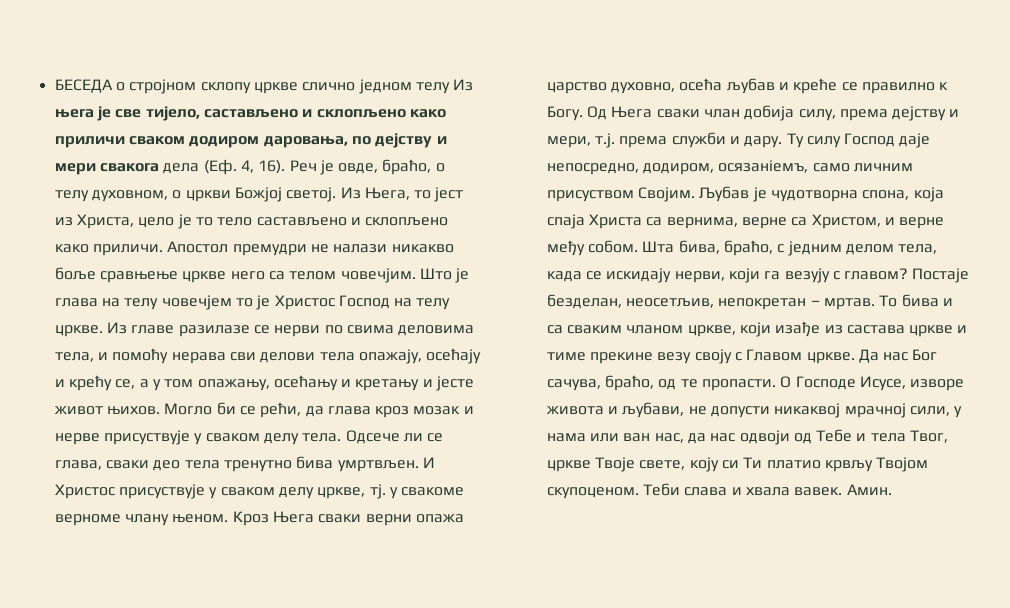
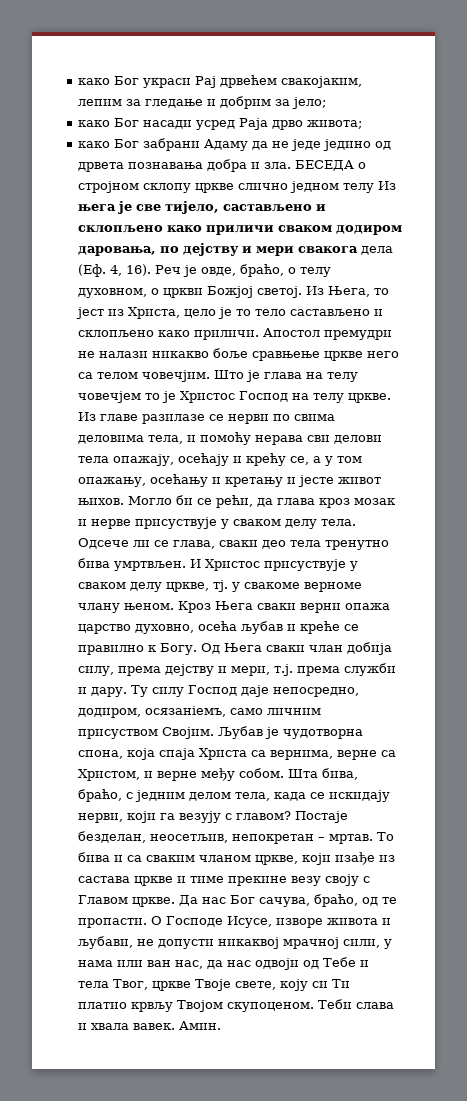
+ како Бог украси Рај дрвећем свакојаким, лепим за гледање и добрим за јело;
+ како Бог насади усред Раја дрво живота;
+ како Бог забрани Адаму да не једе једино од дрвета познавања добра и зла.

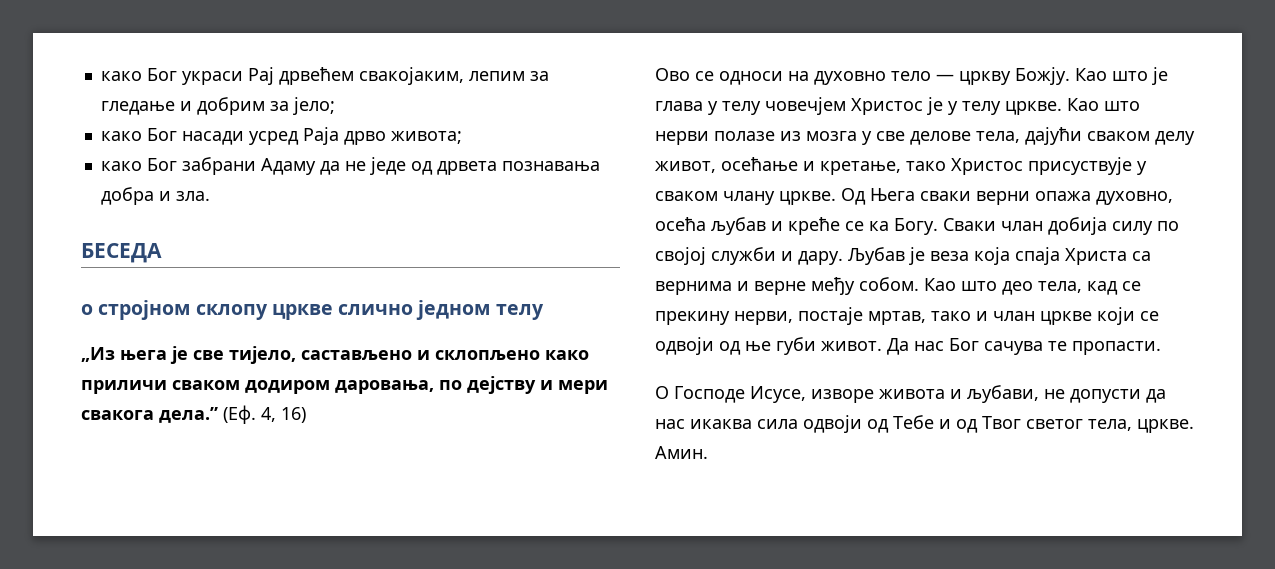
- како Бог забрани Адаму да не једе једино од дрвета познавања добра и зла. БЕСЕДА о стројном склопу цркве слично једном телу Из њега је све тијело, састављено и склопљено како приличи сваком додиром даровања, по дејству и мери свакога дела (Еф. 4, 16). Реч је овде, браћо, о телу духовном, о цркви Божјој светој. Из Њега, то јест из Христа, цело је то тело састављено и склопљено како приличи. Апостол премудри не налази никакво боље сравњење цркве него са телом човечјим. Што је глава на телу човечјем то је Христос Господ на телу цркве. Из главе разилазе се нерви по свима деловима тела, и помоћу нерава сви делови тела опажају, осећају и крећу се, а у том опажању, осећању и кретању и јесте живот њихов. Могло би се рећи, да глава кроз мозак и нерве присуствује у сваком делу тела. Одсече ли се глава, сваки део тела тренутно бива умртвљен. И Христос присуствује у сваком делу цркве, тј. у свакоме верноме члану њеном. Кроз Њега сваки верни опажа царство духовно, осећа љубав и креће се правилно к Богу. Од Њега сваки члан добија силу, према дејству и мери, т.ј. према служби и дару. Ту силу Господ даје непосредно, додиром, осязанiемъ, само личним присуством Својим. Љубав је чудотворна спона, која спаја Христа са вернима, верне са Христом, и верне међу собом. Шта бива, браћо, с једним делом тела, када се искидају нерви, који га везују с главом? Постаје безделан, неосетљив, непокретан – мртав. То бива и са сваким чланом цркве, који изађе из састава цркве и тиме прекине везу своју с Главом цркве. Да нас Бог сачува, браћо, од те пропасти. О Господе Исусе, изворе живота и љубави, не допусти никаквој мрачној сили, у нама или ван нас, да нас одвоји од Тебе и тела Твог, цркве Твоје свете, коју си Ти платио крвљу Твојом скупоценом. Теби слава и хвала вавек.
+ како Бог забрани Адаму да не једе од дрвета познавања добра и зла.
+ БЕСЕДА
+ о стројном склопу цркве слично једном телу
+ „Из њега је све тијело, састављено и склопљено како приличи сваком додиром даровања, по дејству и мери свакога дела.” (Еф. 4, 16)
+ Ово се односи на духовно тело — цркву Божју. Као што је глава у телу човечјем Христос је у телу цркве. Као што нерви полазе из мозга у све делове тела, дајући сваком делу живот, осећање и кретање, тако Христос присуствује у сваком члану цркве. Од Њега сваки верни опажа духовно, осећа љубав и креће се ка Богу. Сваки члан добија силу по својој служби и дару. Љубав је веза која спаја Христа са вернима и верне међу собом. Као што део тела, кад се прекину нерви, постаје мртав, тако и члан цркве који се одвоји од ње губи живот. Да нас Бог сачува те пропасти.
+ О Господе Исусе, изворе живота и љубави, не допусти да нас икаква сила одвоји од Тебе и од Твог светог тела, цркве.

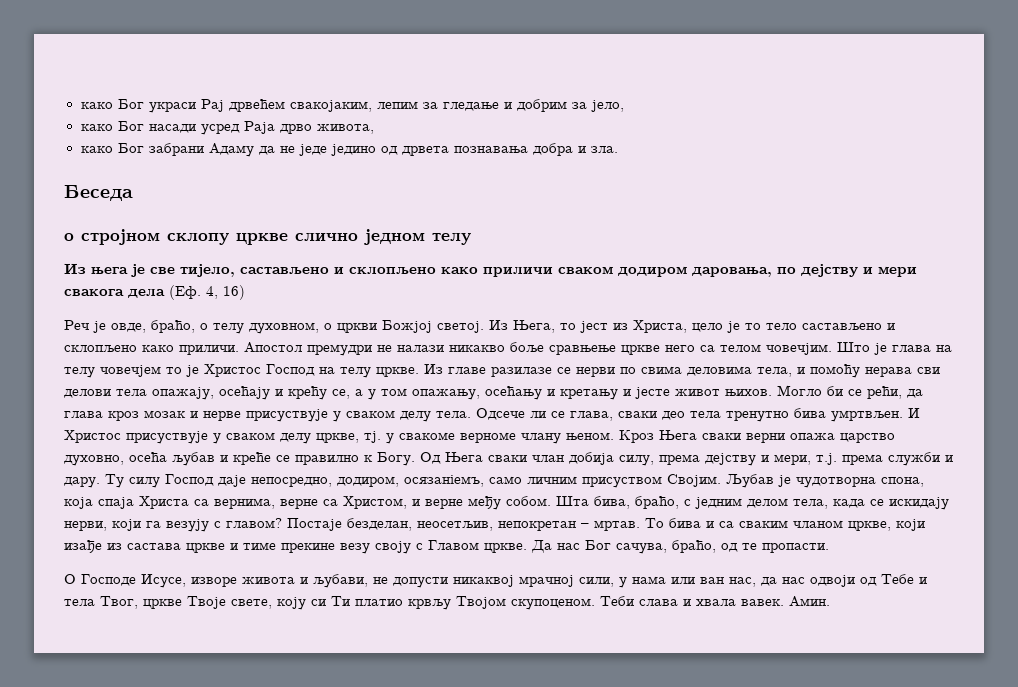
- како Бог украси Рај дрвећем свакојаким, лепим за гледање и добрим за јело;
+ како Бог украси Рај дрвећем свакојаким, лепим за гледање и добрим за јело,
- како Бог насади усред Раја дрво живота;
+ како Бог насади усред Раја дрво живота,
- како Бог забрани Адаму да не једе од дрвета познавања добра и зла.
+ како Бог забрани Адаму да не једе једино од дрвета познавања добра и зла.
- БЕСЕДА
+ Беседа
- „Из њега је све тијело, састављено и склопљено како приличи сваком додиром даровања, по дејству и мери свакога дела.” (Еф. 4, 16)
+ Из њега је све тијело, састављено и склопљено како приличи сваком додиром даровања, по дејству и мери свакога дела (Еф. 4, 16)
- Ово се односи на духовно тело — цркву Божју. Као што је глава у телу човечјем Христос је у телу цркве. Као што нерви полазе из мозга у све делове тела, дајући сваком делу живот, осећање и кретање, тако Христос присуствује у сваком члану цркве. Од Њега сваки верни опажа духовно, осећа љубав и креће се ка Богу. Сваки члан добија силу по својој служби и дару. Љубав је веза која спаја Христа са вернима и верне међу собом. Као што део тела, кад се прекину нерви, постаје мртав, тако и члан цркве који се одвоји од ње губи живот. Да нас Бог сачува те пропасти.
+ Реч је овде, браћо, о телу духовном, о цркви Божјој светој. Из Њега, то јест из Христа, цело је то тело састављено и склопљено како приличи. Апостол премудри не налази никакво боље сравњење цркве него са телом човечјим. Што је глава на телу човечјем то је Христос Господ на телу цркве. Из главе разилазе се нерви по свима деловима тела, и помоћу нерава сви делови тела опажају, осећају и крећу се, а у том опажању, осећању и кретању и јесте живот њихов. Могло би се рећи, да глава кроз мозак и нерве присуствује у сваком делу тела. Одсече ли се глава, сваки део тела тренутно бива умртвљен. И Христос присуствује у сваком делу цркве, тј. у свакоме верноме члану њеном. Кроз Њега сваки верни опажа царство духовно, осећа љубав и креће се правилно к Богу. Од Њега сваки члан добија силу, према дејству и мери, т.ј. према служби и дару. Ту силу Господ даје непосредно, додиром, осязанiемъ, само личним присуством Својим. Љубав је чудотворна спона, која спаја Христа са вернима, верне са Христом, и верне међу собом. Шта бива, браћо, с једним делом тела, када се искидају нерви, који га везују с главом? Постаје безделан, неосетљив, непокретан – мртав. То бива и са сваким чланом цркве, који изађе из састава цркве и тиме прекине везу своју с Главом цркве. Да нас Бог сачува, браћо, од те пропасти.
- О Господе Исусе, изворе живота и љубави, не допусти да нас икаква сила одвоји од Тебе и од Твог светог тела, цркве.
+ О Господе Исусе, изворе живота и љубави, не допусти никаквој мрачној сили, у нама или ван нас, да нас одвоји од Тебе и тела Твог, цркве Твоје свете, коју си Ти платио крвљу Твојом скупоценом. Теби слава и хвала вавек.

